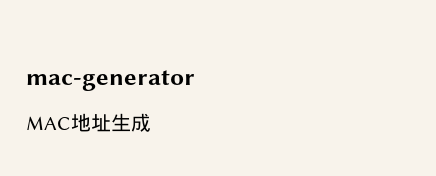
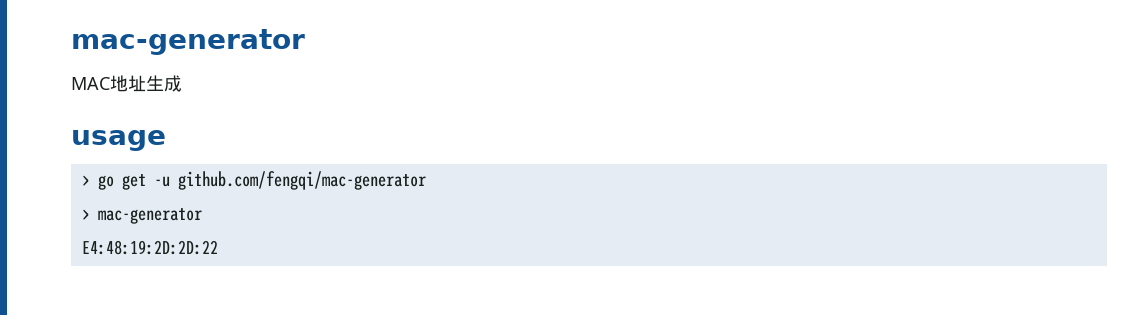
+ usage
+ > go get -u github.com/fengqi/mac-generator
+ > mac-generator
+ E4:48:19:2D:2D:22

